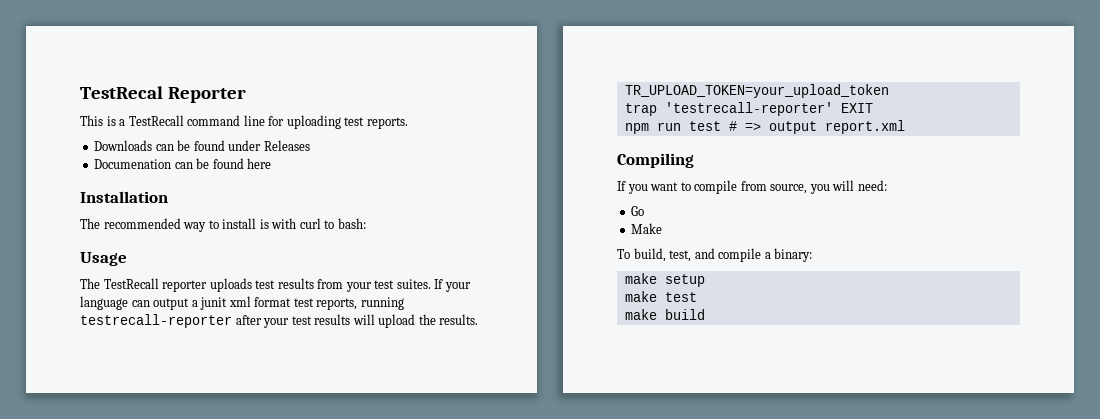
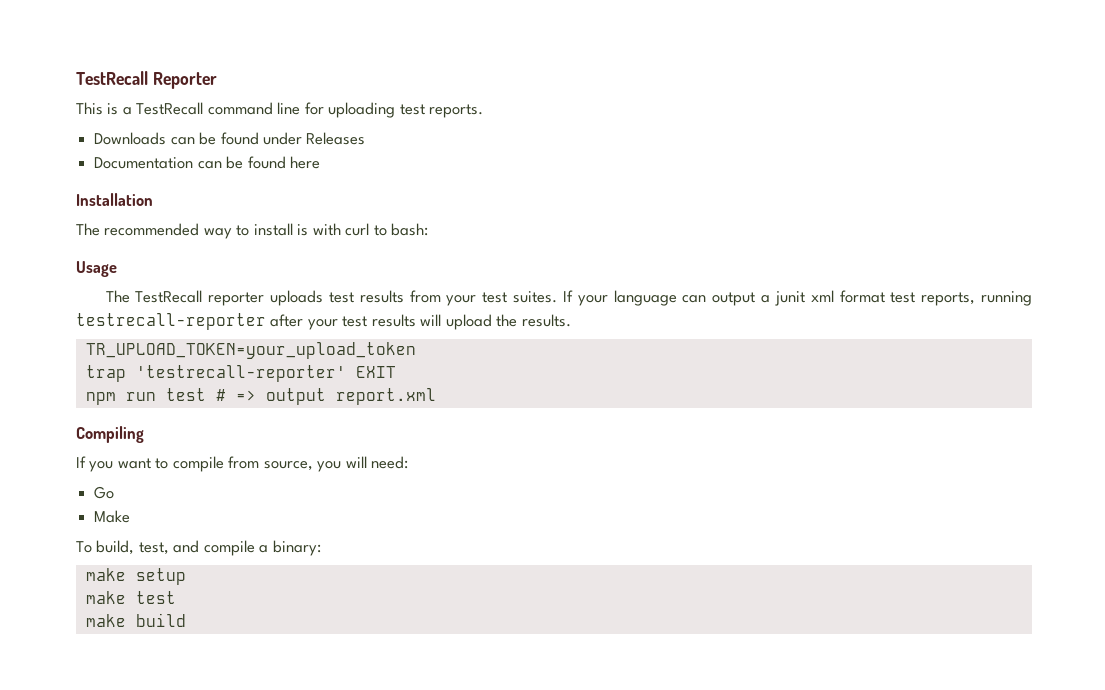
- TestRecal Reporter
+ TestRecall Reporter
- Documenation can be found here
+ Documentation can be found here

